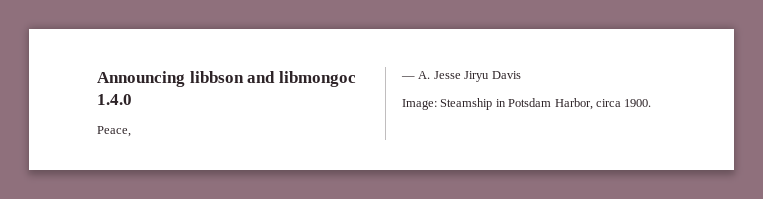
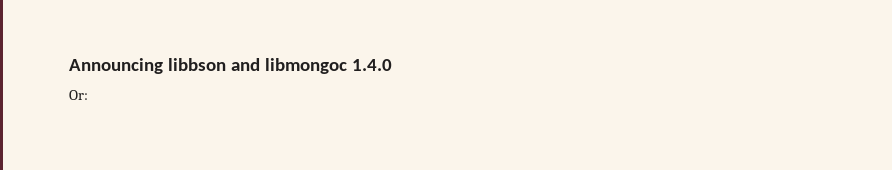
- Peace,
- — A. Jesse Jiryu Davis
- Image: Steamship in Potsdam Harbor, circa 1900.
+ Or:

